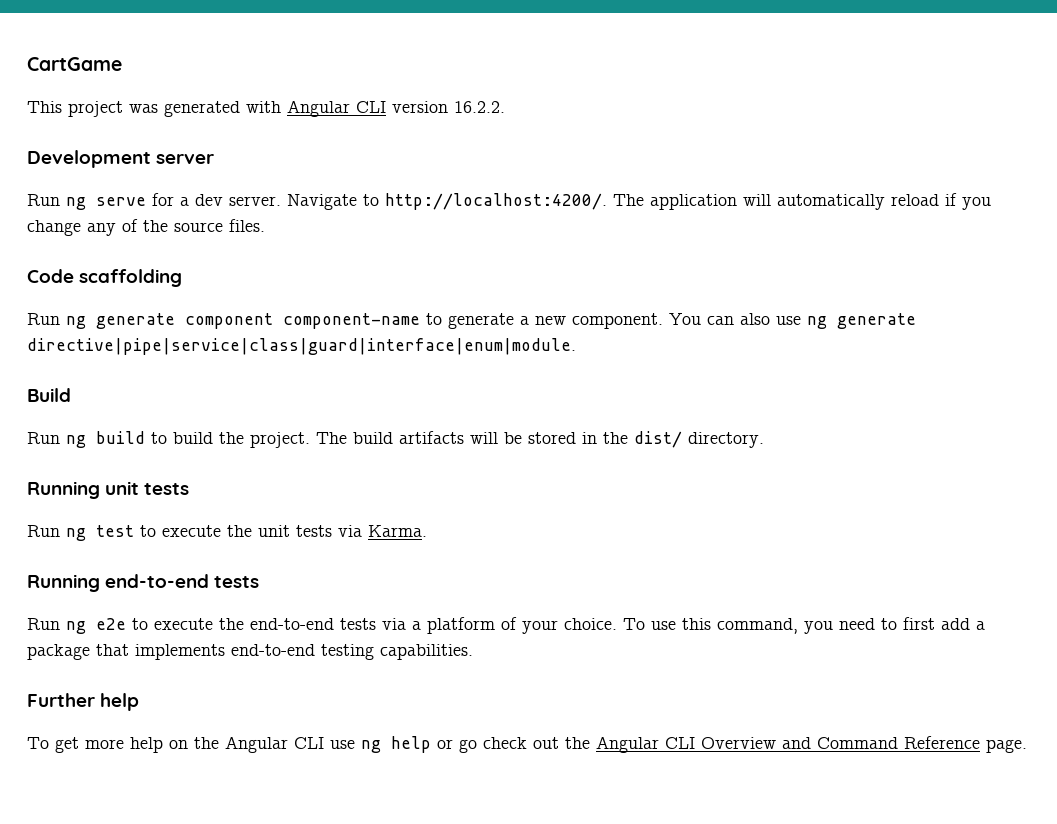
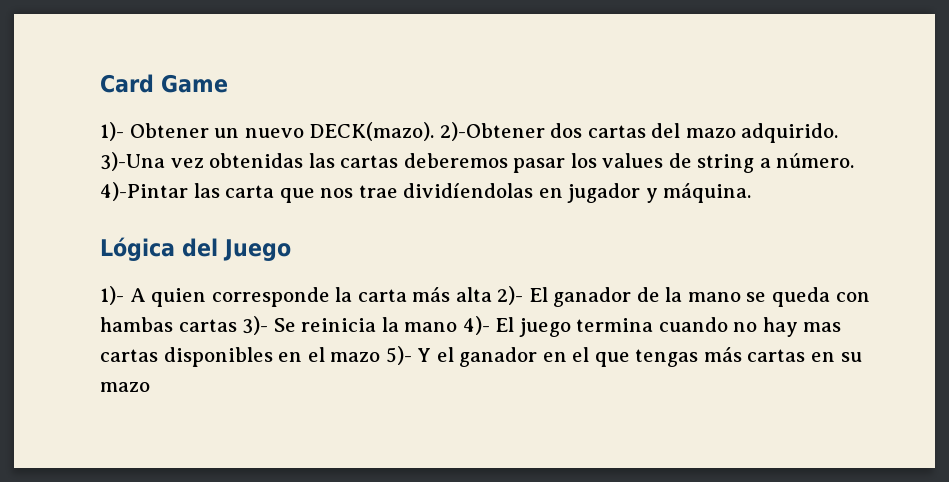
- CartGame
- This project was generated with Angular CLI version 16.2.2.
- Development server
- Run ng serve for a dev server. Navigate to http://localhost:4200/. The application will automatically reload if you change any of the source files.
- Code scaffolding
- Run ng generate component component-name to generate a new component. You can also use ng generate directive|pipe|service|class|guard|interface|enum|module.
- Build
- Run ng build to build the project. The build artifacts will be stored in the dist/ directory.
- Running unit tests
- Run ng test to execute the unit tests via Karma.
- Running end-to-end tests
- Run ng e2e to execute the end-to-end tests via a platform of your choice. To use this command, you need to first add a package that implements end-to-end testing capabilities.
- Further help
- To get more help on the Angular CLI use ng help or go check out the Angular CLI Overview and Command Reference page.
+ Card Game
+ 1)- Obtener un nuevo DECK(mazo). 2)-Obtener dos cartas del mazo adquirido. 3)-Una vez obtenidas las cartas deberemos pasar los values de string a número. 4)-Pintar las carta que nos trae dividíendolas en jugador y máquina.
+ Lógica del Juego
+ 1)- A quien corresponde la carta más alta 2)- El ganador de la mano se queda con hambas cartas 3)- Se reinicia la mano 4)- El juego termina cuando no hay mas cartas disponibles en el mazo 5)- Y el ganador en el que tengas más cartas en su mazo

